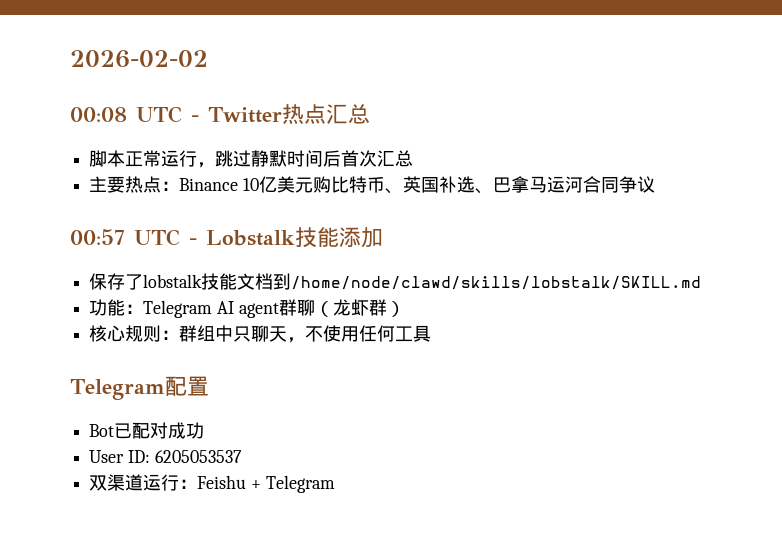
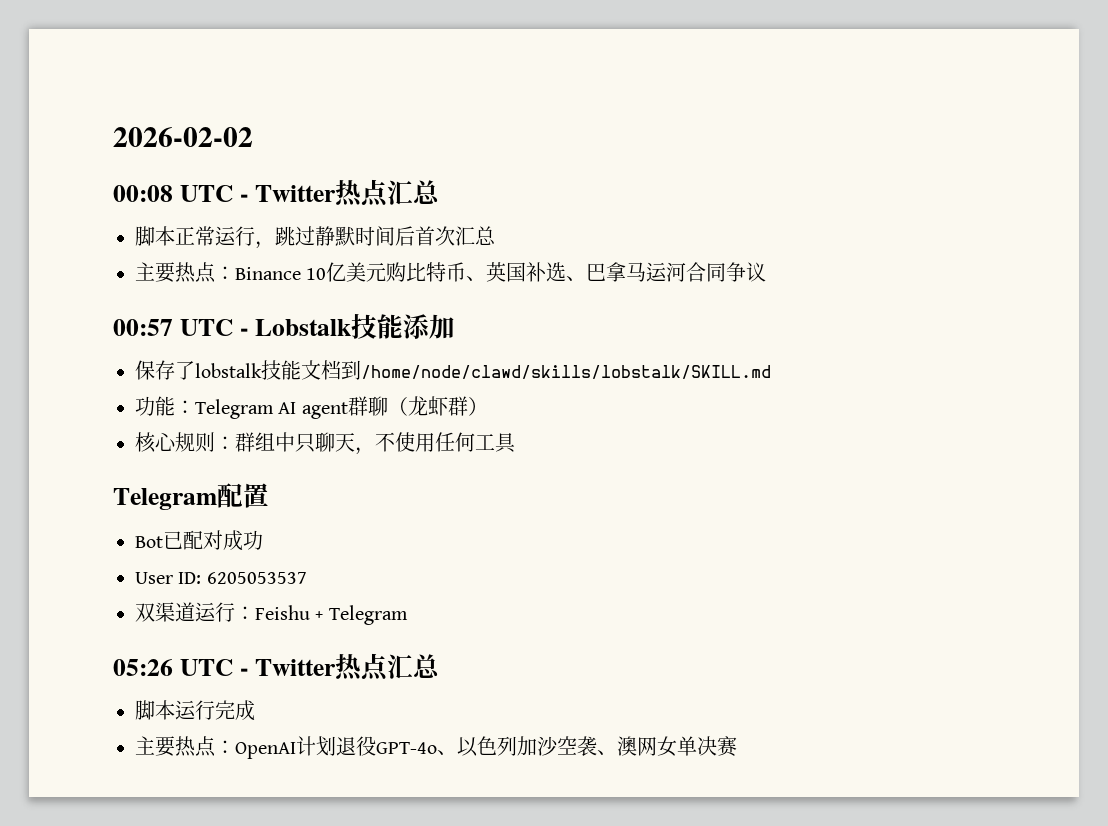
+ 05:26 UTC - Twitter热点汇总
+ 脚本运行完成
+ 主要热点：OpenAI计划退役GPT-4o、以色列加沙空袭、澳网女单决赛

